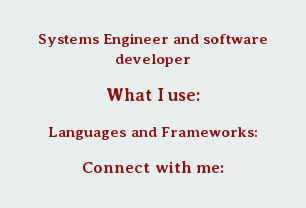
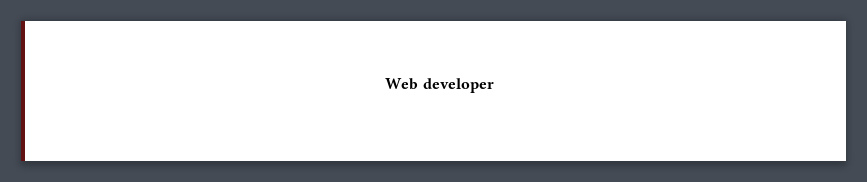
- Systems Engineer and software developer
- What I use:
- Languages and Frameworks:
- Connect with me:
+ Web developer

